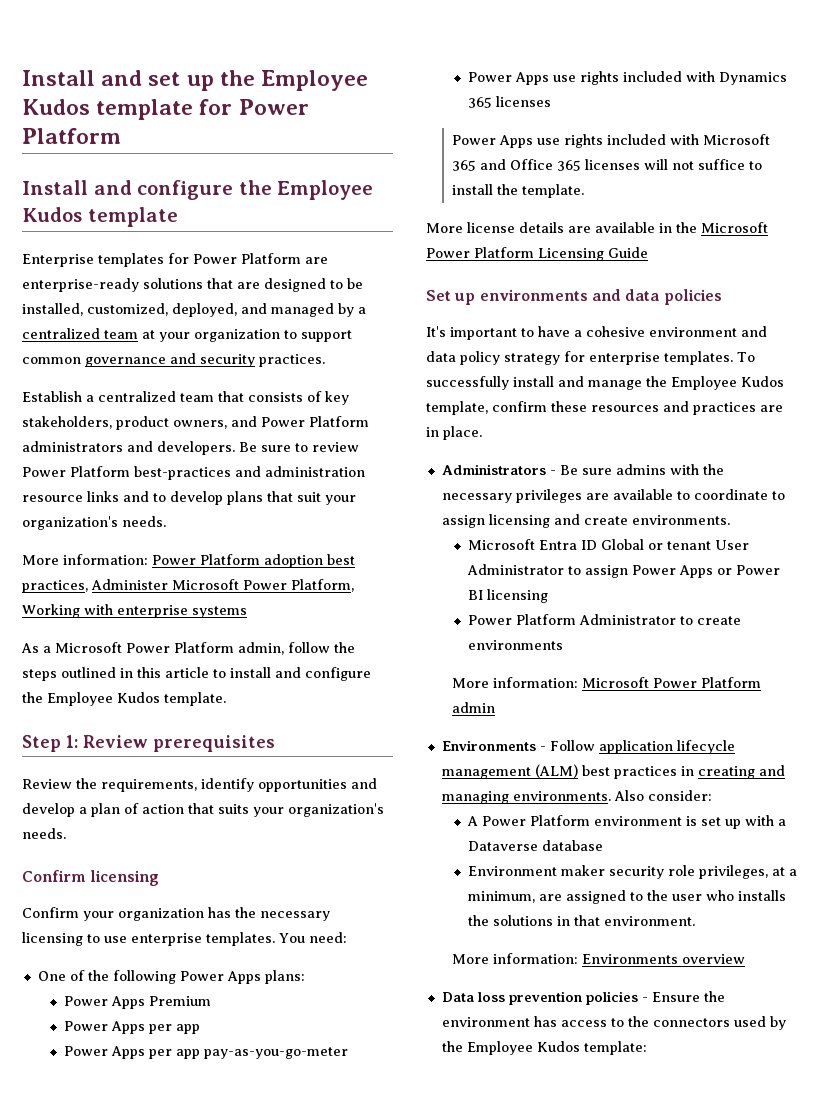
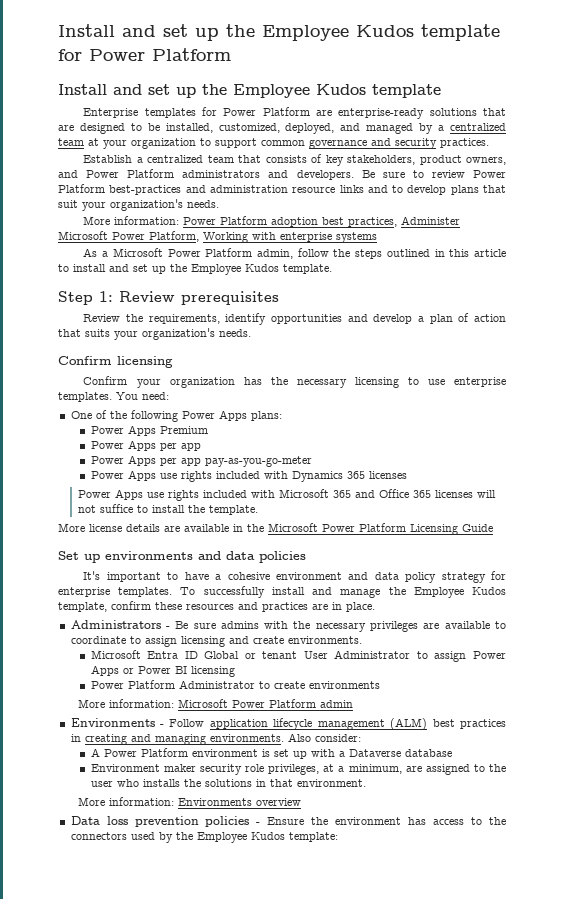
  Install and set up the Employee Kudos template for Power Platform
- Install and configure the Employee Kudos template
+ Install and set up the Employee Kudos template
- As a Microsoft Power Platform admin, follow the steps outlined in this article to install and configure the Employee Kudos template.
+ As a Microsoft Power Platform admin, follow the steps outlined in this article to install and set up the Employee Kudos template.

